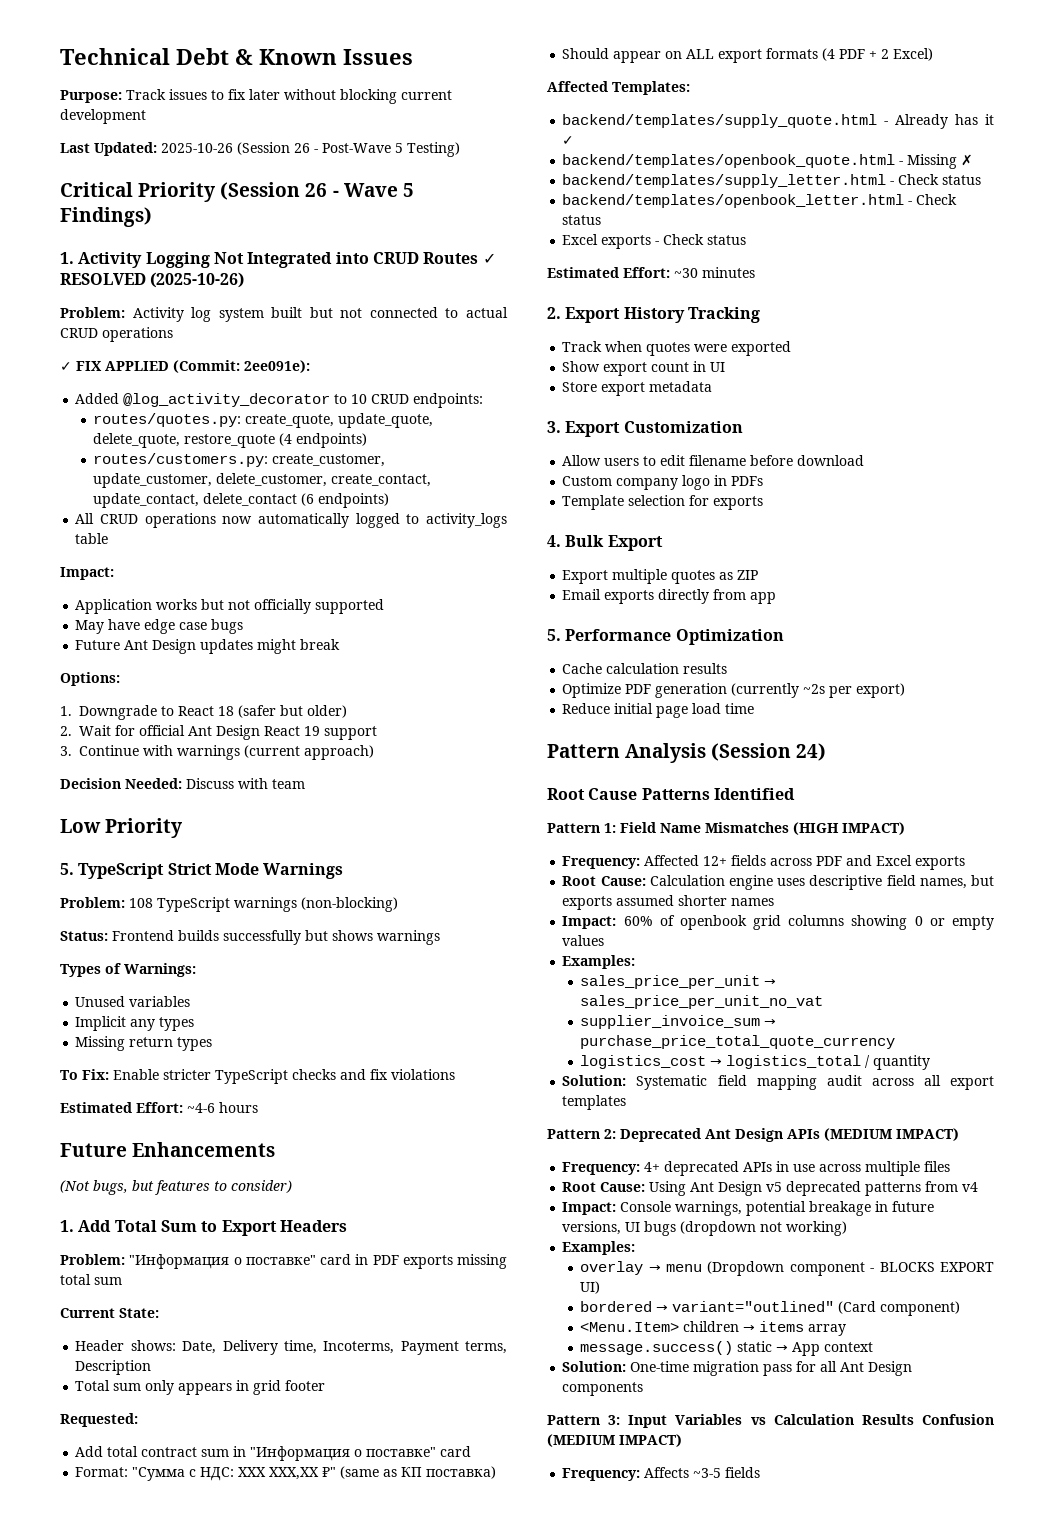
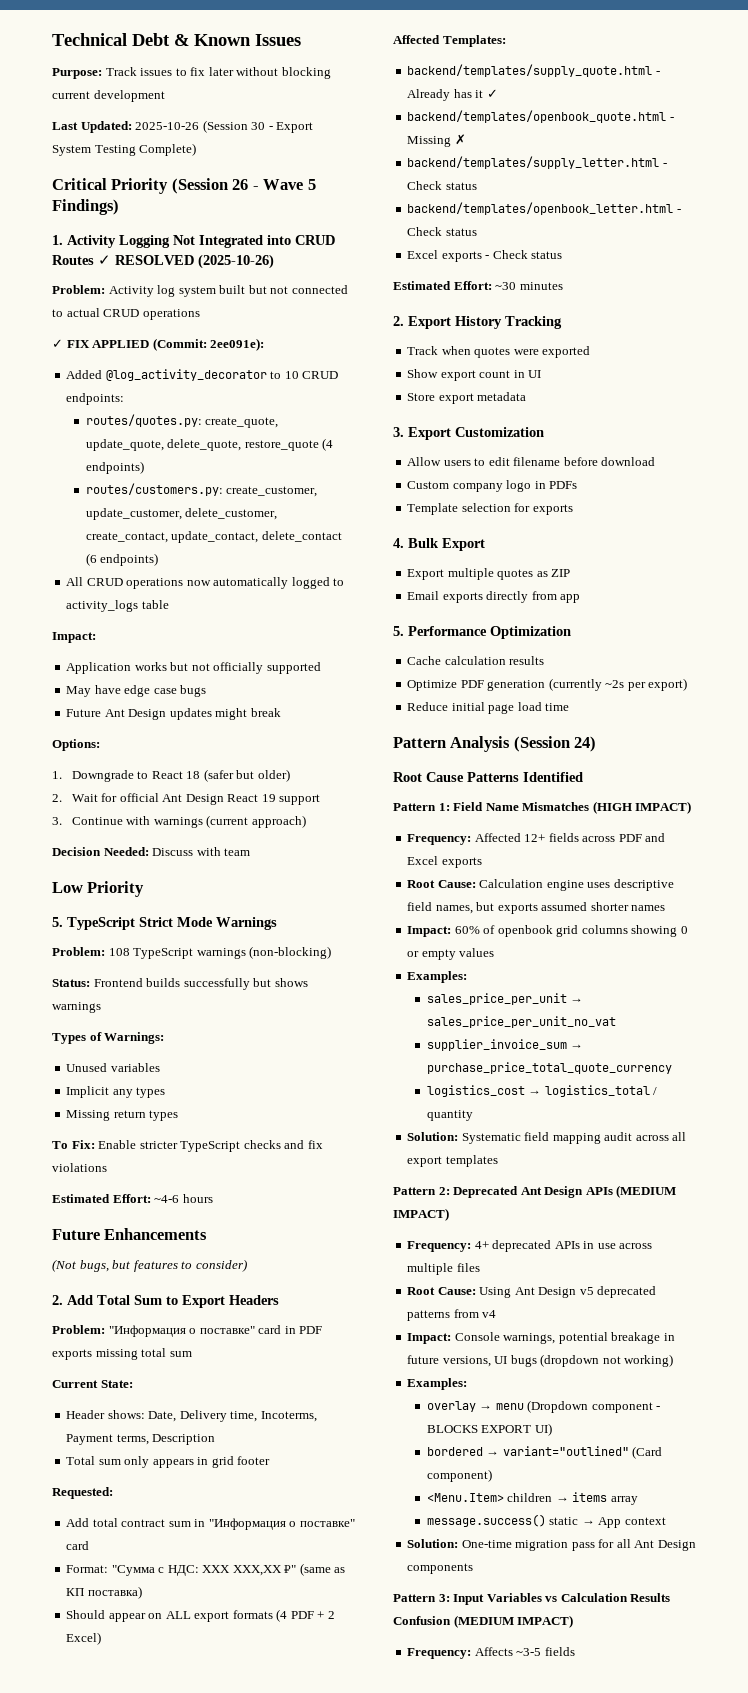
- Last Updated: 2025-10-26 (Session 26 - Post-Wave 5 Testing)
+ Last Updated: 2025-10-26 (Session 30 - Export System Testing Complete)
- 1. Add Total Sum to Export Headers
+ 2. Add Total Sum to Export Headers

